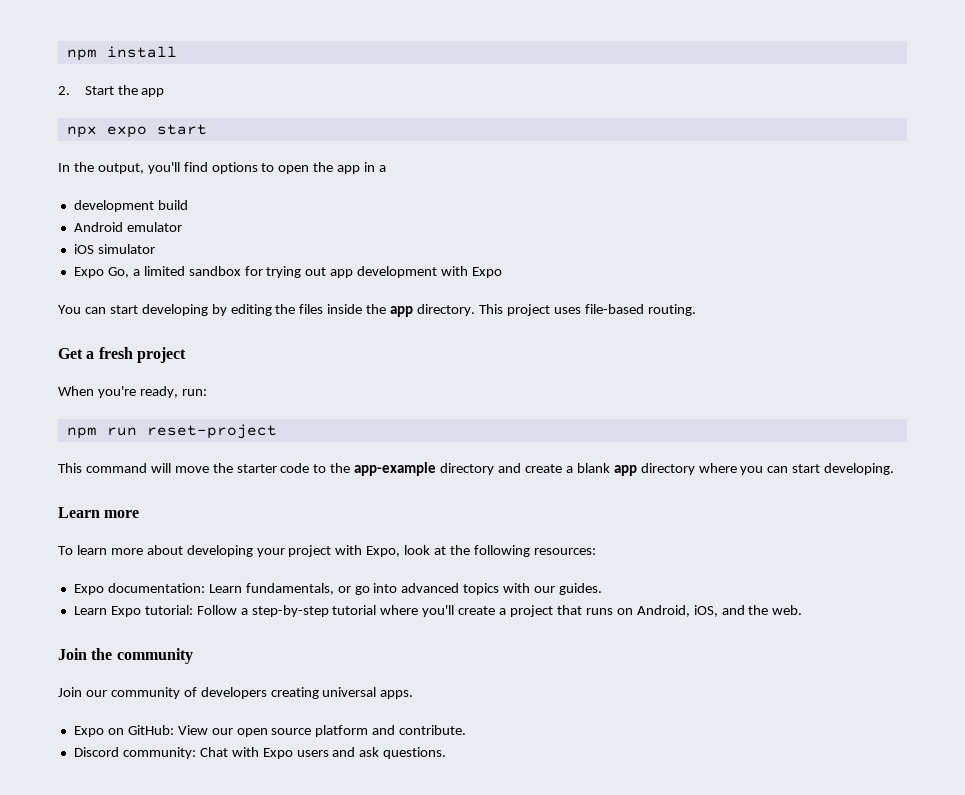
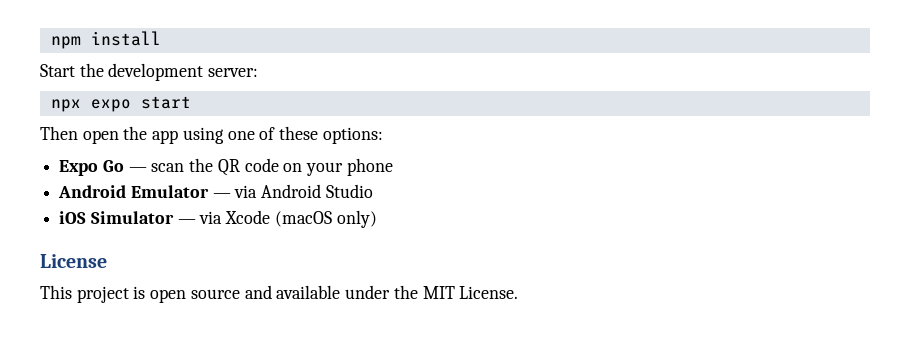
- 2. Start the app
+ Start the development server:
- In the output, you'll find options to open the app in a
- development build
- Android emulator
- iOS simulator
- Expo Go, a limited sandbox for trying out app development with Expo
- You can start developing by editing the files inside the app directory. This project uses file-based routing.
- Get a fresh project
- When you're ready, run:
- npm run reset-project
- This command will move the starter code to the app-example directory and create a blank app directory where you can start developing.
- Learn more
- To learn more about developing your project with Expo, look at the following resources:
- Expo documentation: Learn fundamentals, or go into advanced topics with our guides.
- Learn Expo tutorial: Follow a step-by-step tutorial where you'll create a project that runs on Android, iOS, and the web.
- Join the community
- Join our community of developers creating universal apps.
- Expo on GitHub: View our open source platform and contribute.
- Discord community: Chat with Expo users and ask questions.
+ Then open the app using one of these options:
+ Expo Go — scan the QR code on your phone
+ Android Emulator — via Android Studio
+ iOS Simulator — via Xcode (macOS only)
+ License
+ This project is open source and available under the MIT License.

